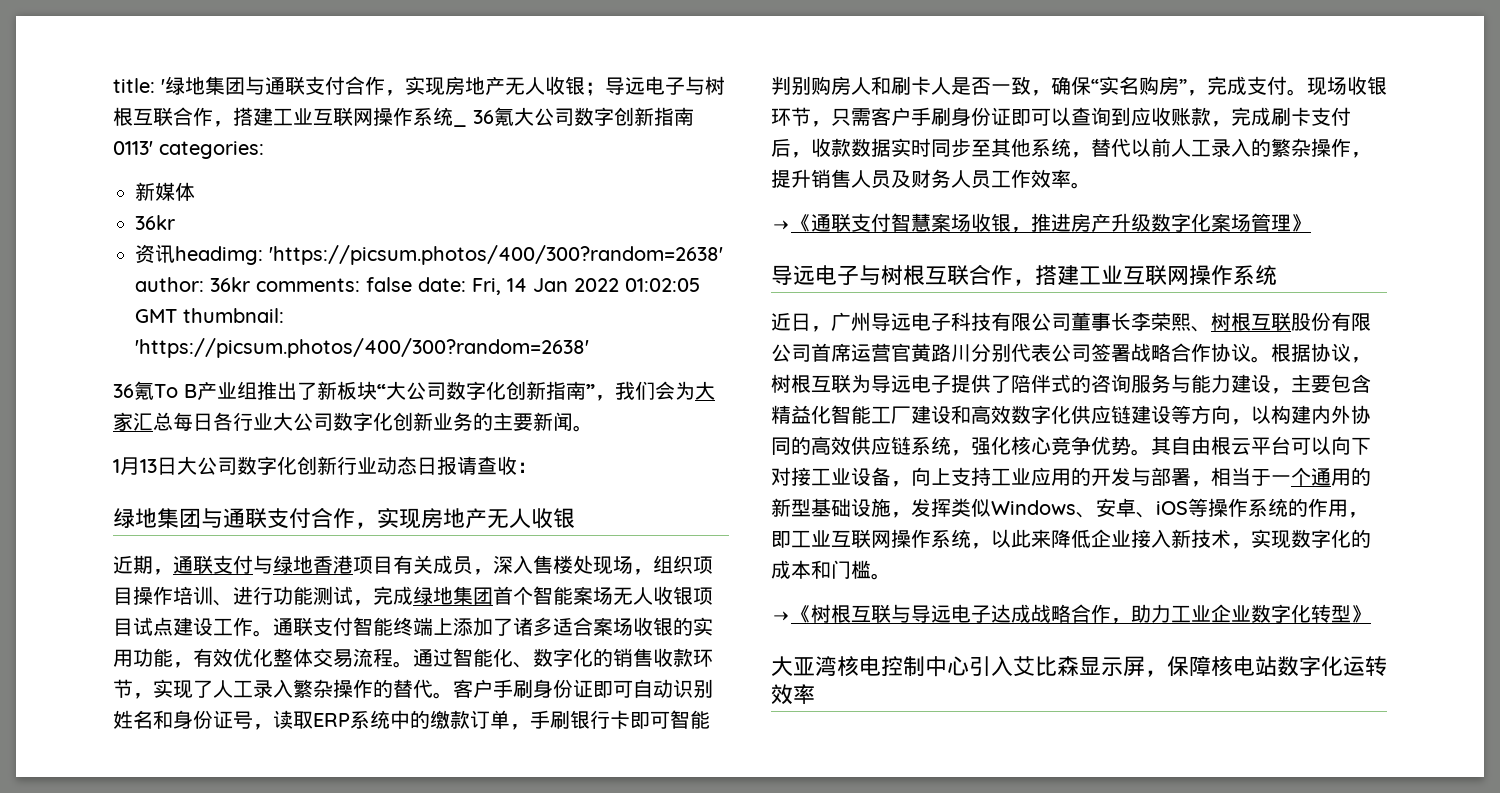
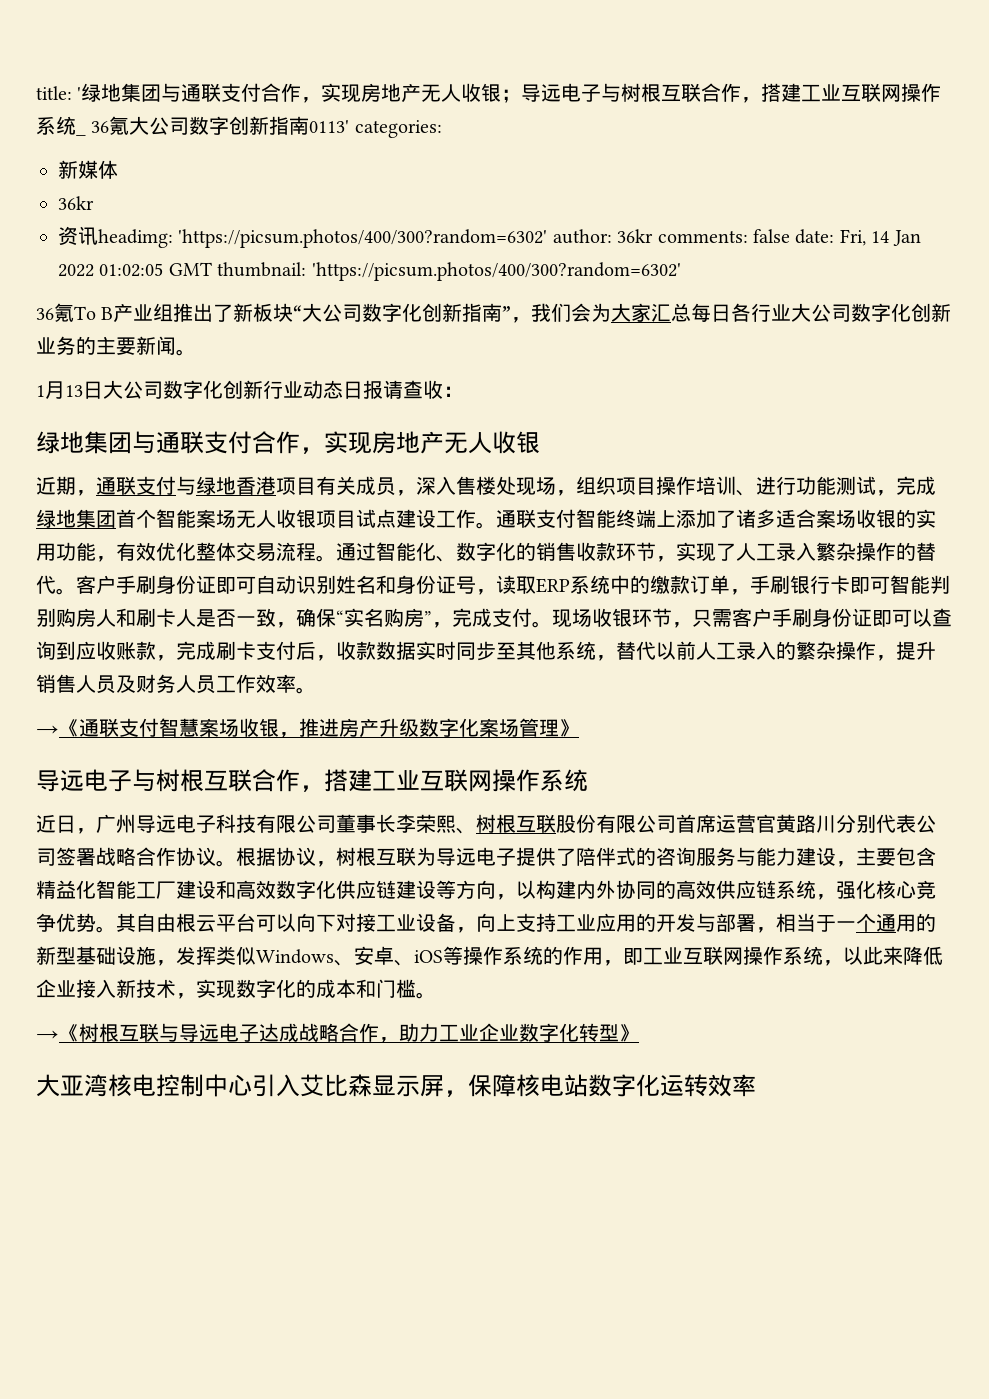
- 资讯headimg: 'https://picsum.photos/400/300?random=2638' author: 36kr comments: false date: Fri, 14 Jan 2022 01:02:05 GMT thumbnail: 'https://picsum.photos/400/300?random=2638'
+ 资讯headimg: 'https://picsum.photos/400/300?random=6302' author: 36kr comments: false date: Fri, 14 Jan 2022 01:02:05 GMT thumbnail: 'https://picsum.photos/400/300?random=6302'

